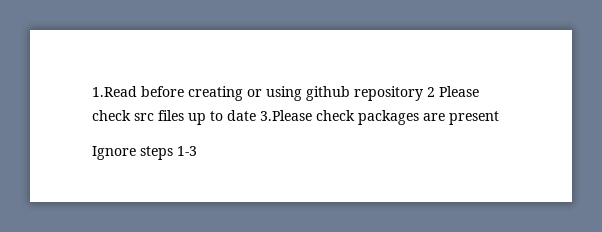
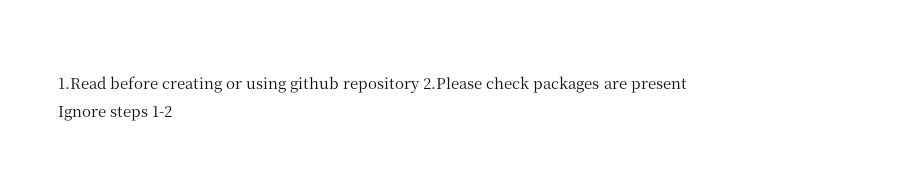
- 1.Read before creating or using github repository 2 Please check src files up to date 3.Please check packages are present
+ 1.Read before creating or using github repository 2.Please check packages are present
- Ignore steps 1-3
+ Ignore steps 1-2

